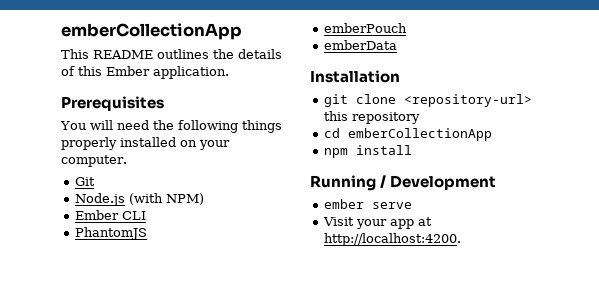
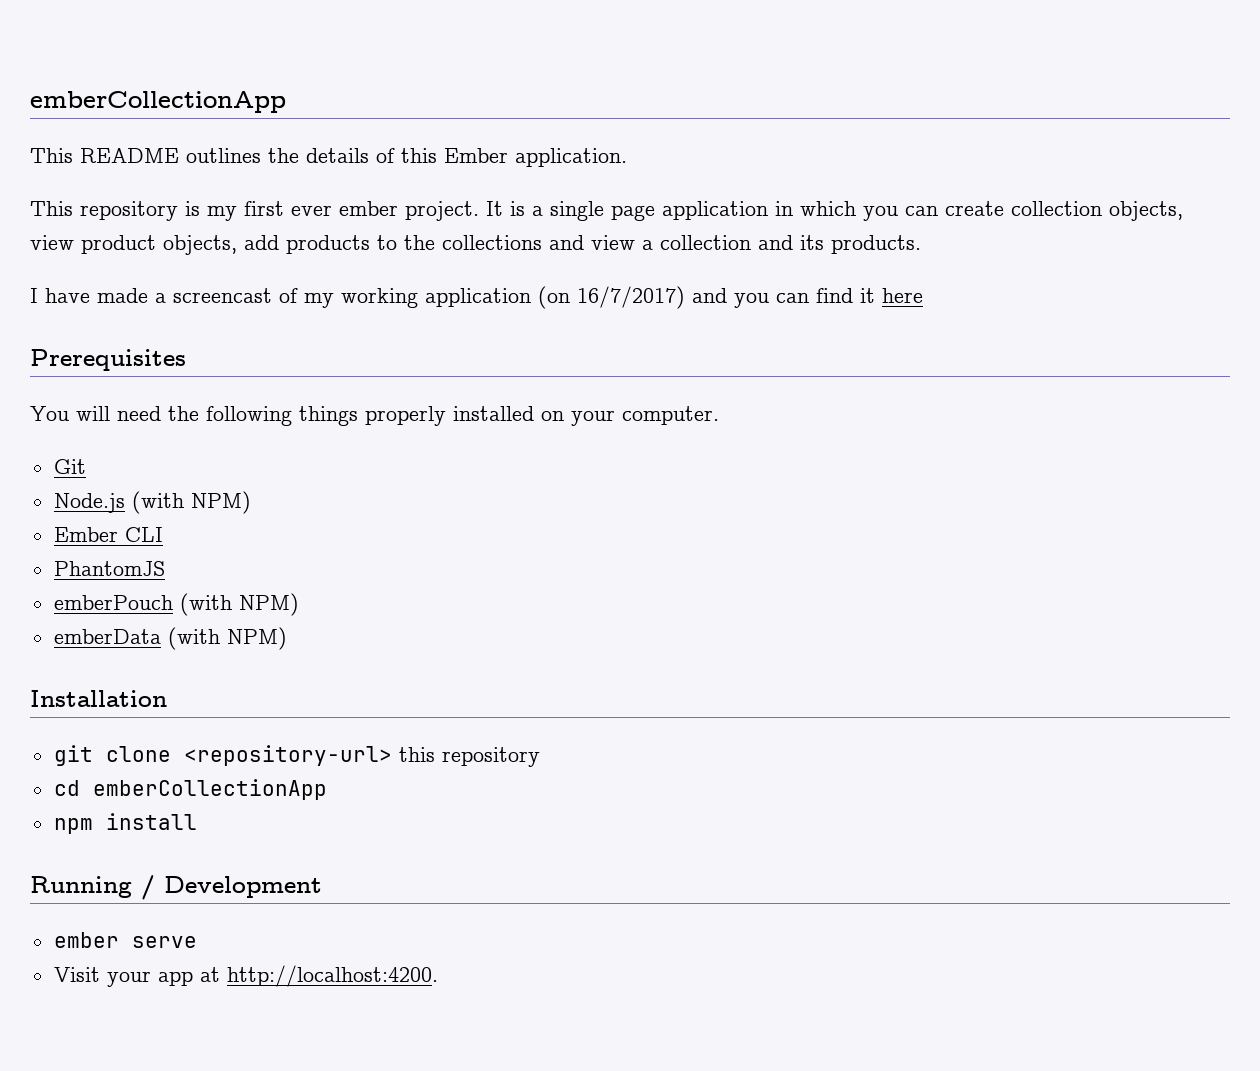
+ This repository is my first ever ember project. It is a single page application in which you can create collection objects, view product objects, add products to the collections and view a collection and its products.
+ I have made a screencast of my working application (on 16/7/2017) and you can find it here
- emberPouch
+ emberPouch (with NPM)
- emberData
+ emberData (with NPM)

